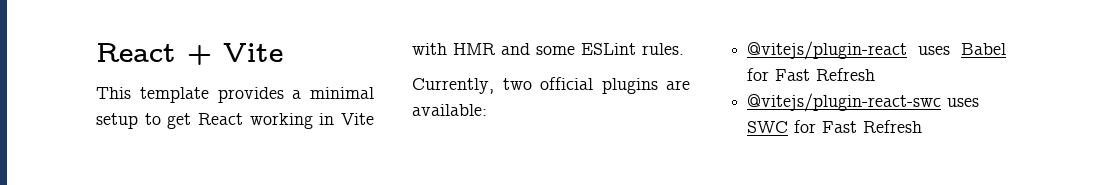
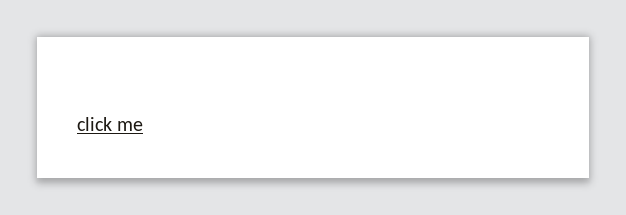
- React + Vite
- This template provides a minimal setup to get React working in Vite with HMR and some ESLint rules.
- Currently, two official plugins are available:
- @vitejs/plugin-react uses Babel for Fast Refresh
- @vitejs/plugin-react-swc uses SWC for Fast Refresh
+ click me

